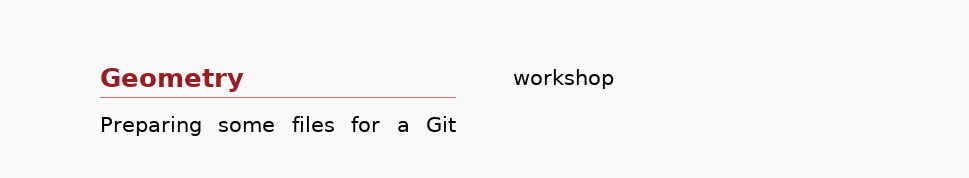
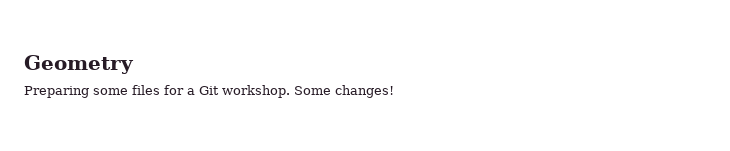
- Preparing some files for a Git workshop
+ Preparing some files for a Git workshop. Some changes!

